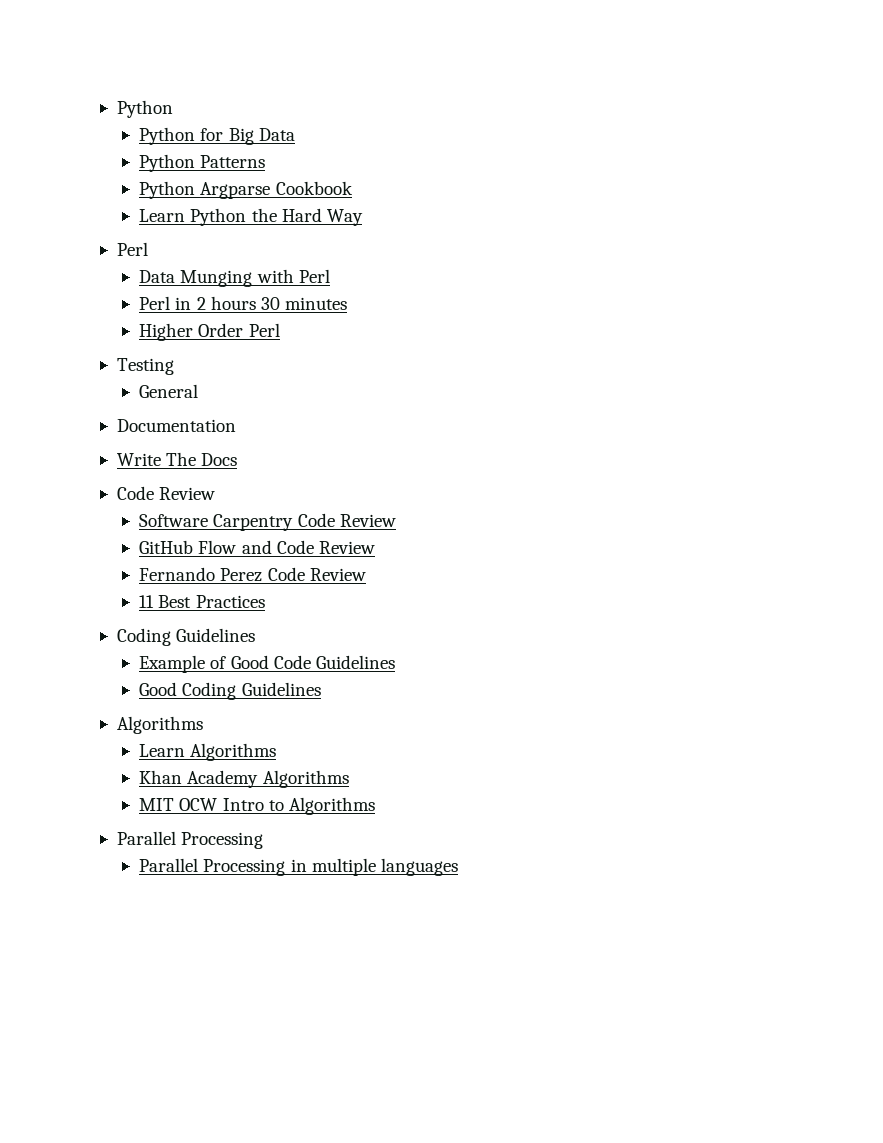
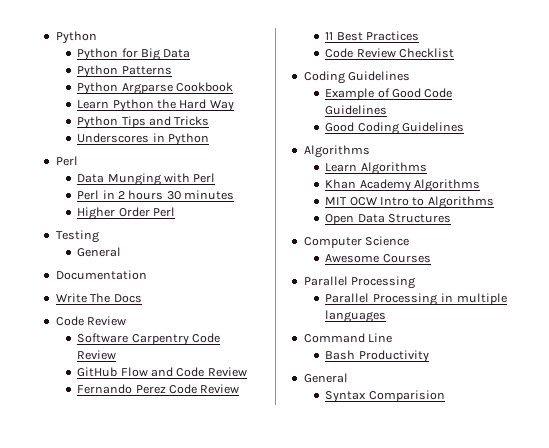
+ Python Tips and Tricks
+ Underscores in Python
+ Code Review Checklist
+ Open Data Structures
+ Computer Science
+ Awesome Courses
+ Command Line
+ Bash Productivity
+ General
+ Syntax Comparision

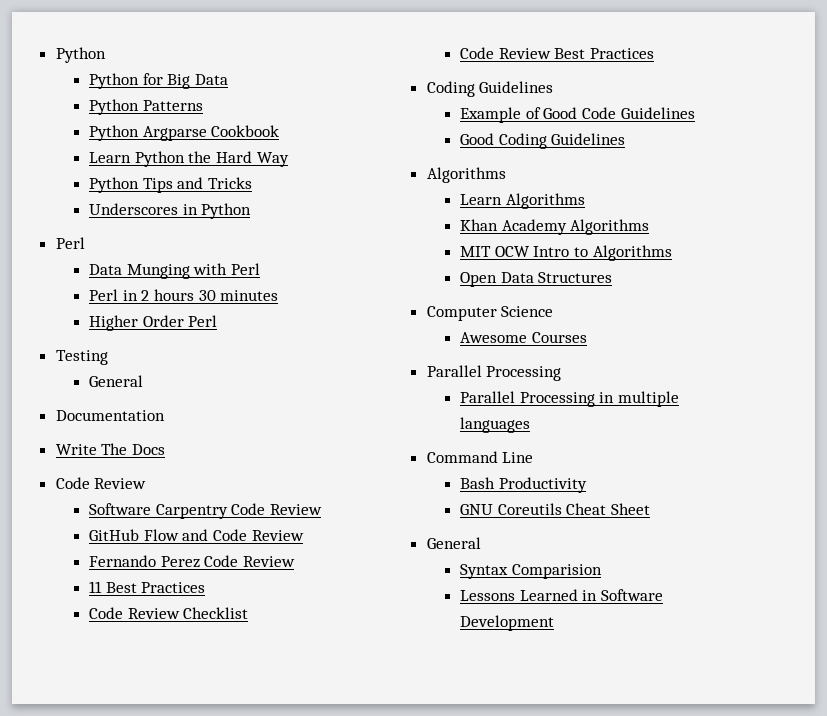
+ Code Review Best Practices
+ GNU Coreutils Cheat Sheet
+ Lessons Learned in Software Development

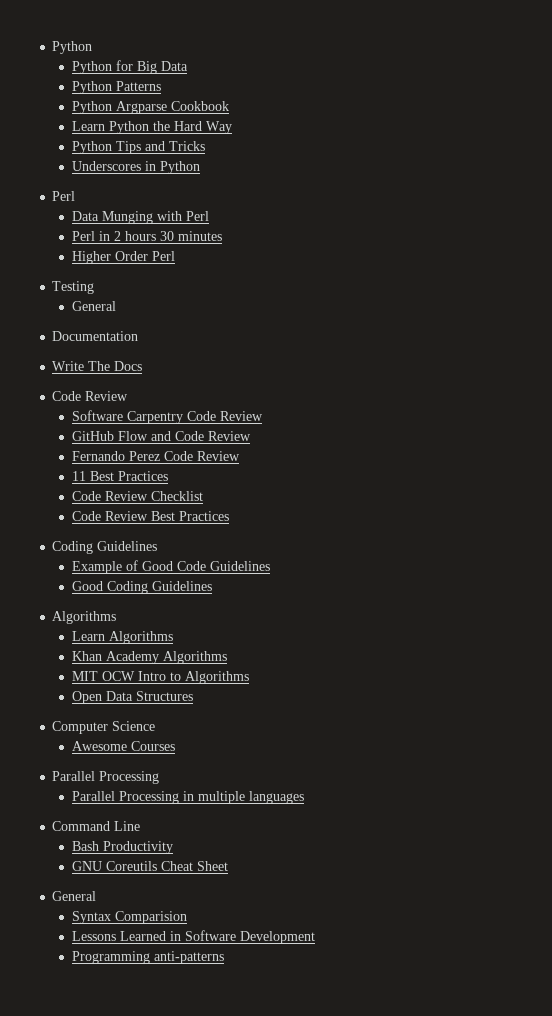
+ Programming anti-patterns

